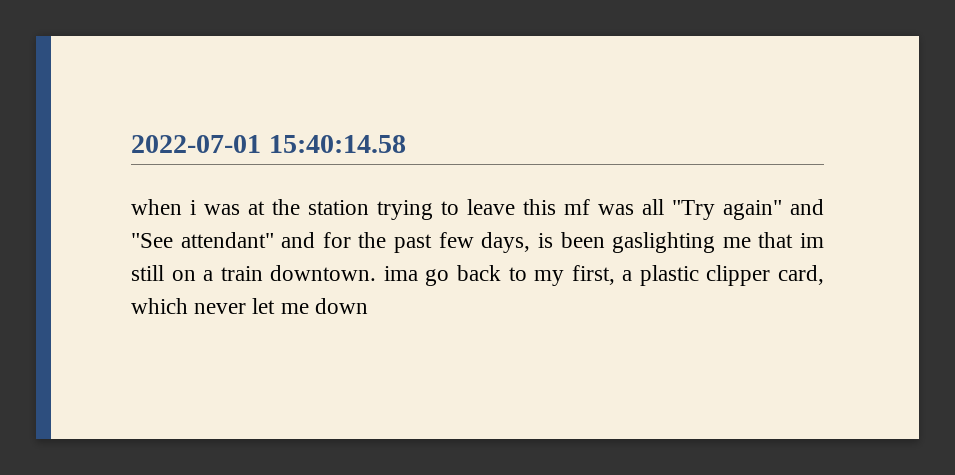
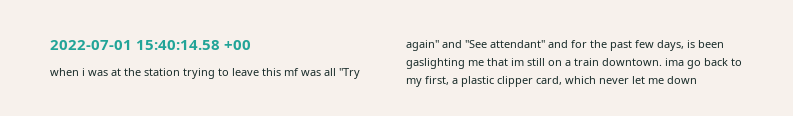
- 2022-07-01 15:40:14.58
+ 2022-07-01 15:40:14.58 +00

